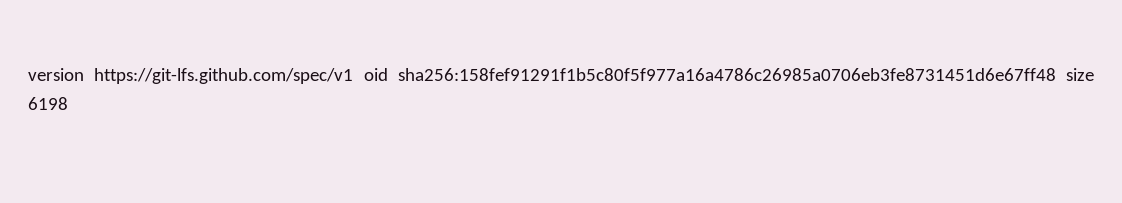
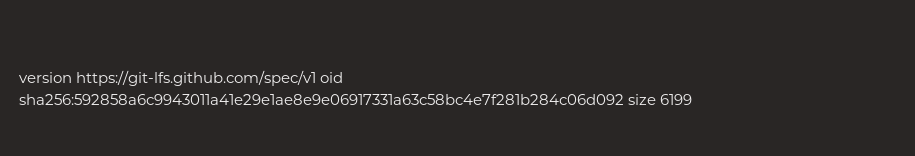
- version https://git-lfs.github.com/spec/v1 oid sha256:158fef91291f1b5c80f5f977a16a4786c26985a0706eb3fe8731451d6e67ff48 size 6198
+ version https://git-lfs.github.com/spec/v1 oid sha256:592858a6c9943011a41e29e1ae8e9e06917331a63c58bc4e7f281b284c06d092 size 6199

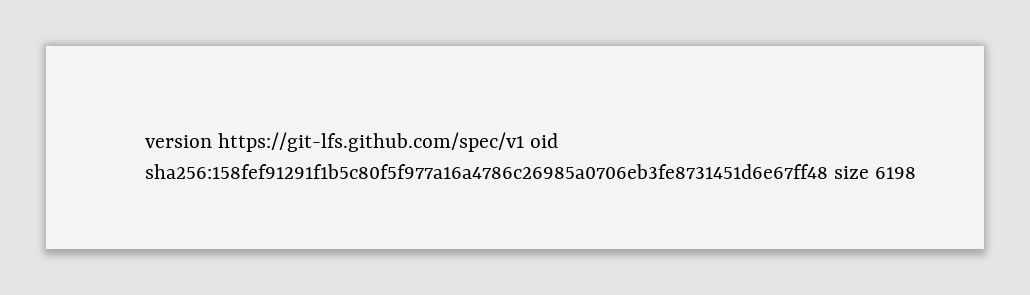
- version https://git-lfs.github.com/spec/v1 oid sha256:592858a6c9943011a41e29e1ae8e9e06917331a63c58bc4e7f281b284c06d092 size 6199
+ version https://git-lfs.github.com/spec/v1 oid sha256:158fef91291f1b5c80f5f977a16a4786c26985a0706eb3fe8731451d6e67ff48 size 6198

